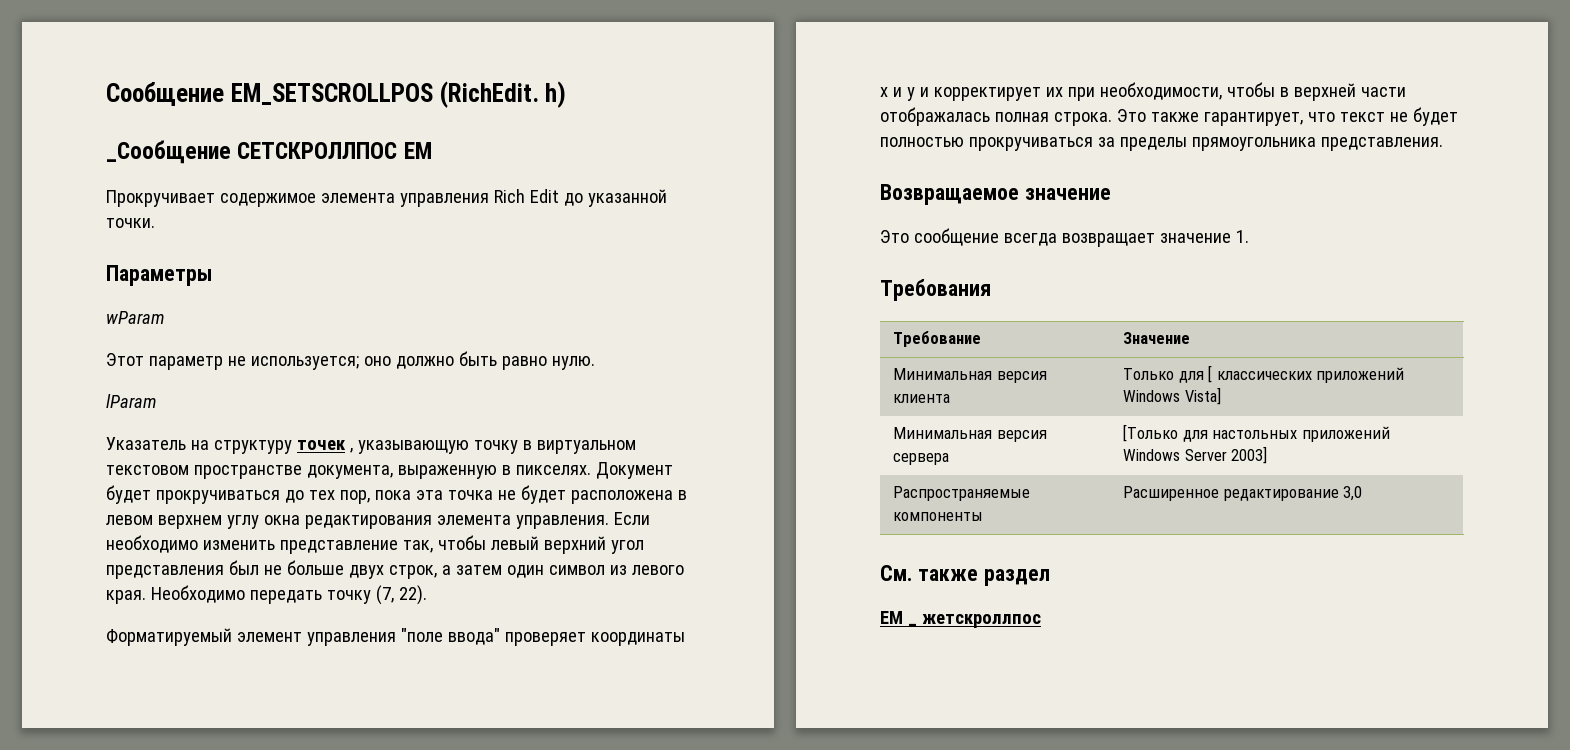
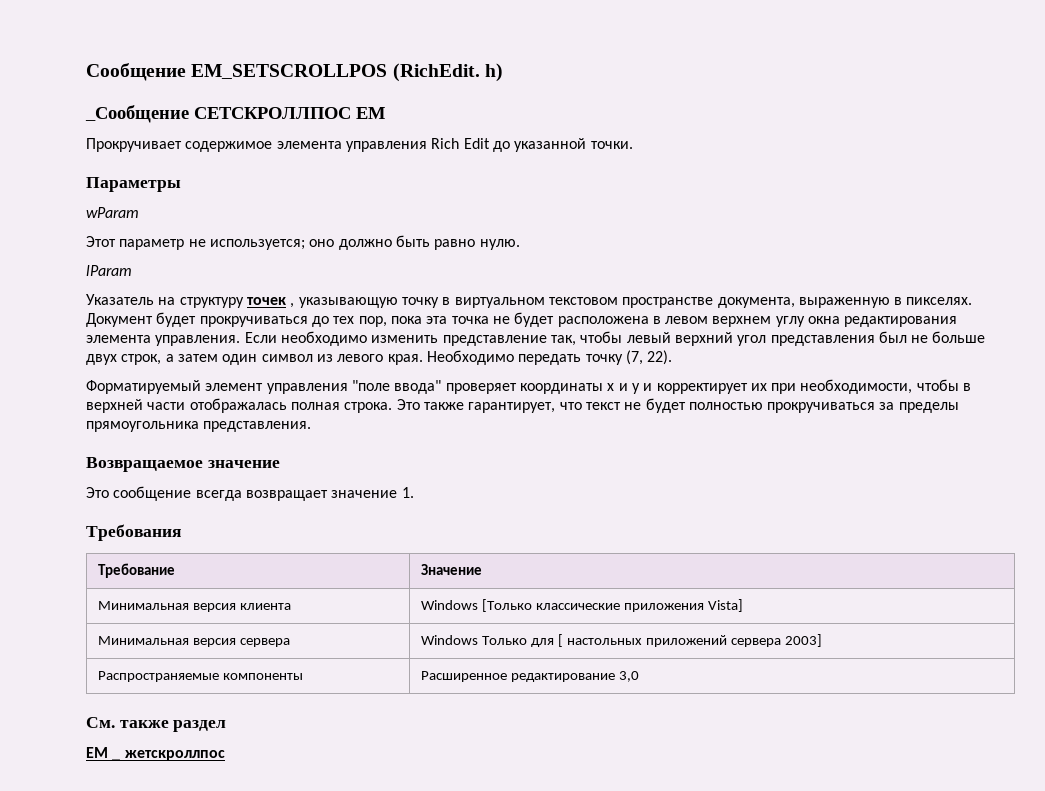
- Минимальная версия клиента | Только для [ классических приложений Windows Vista]
- Минимальная версия сервера | [Только для настольных приложений Windows Server 2003]
+ Минимальная версия клиента | Windows [Только классические приложения Vista]
+ Минимальная версия сервера | Windows Только для [ настольных приложений сервера 2003]

